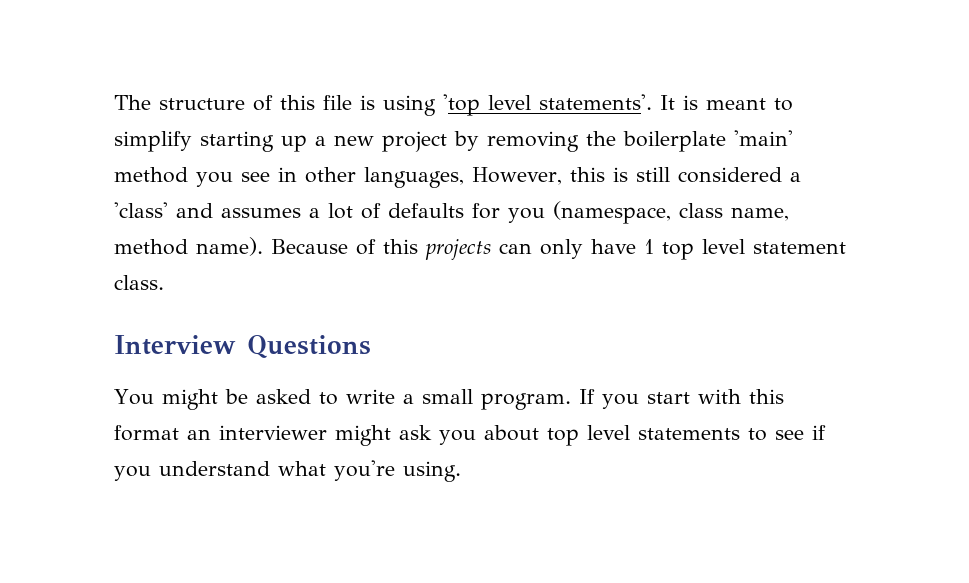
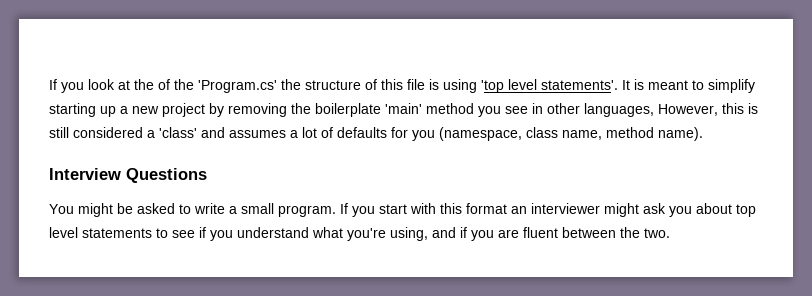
- The structure of this file is using 'top level statements'.
+ If you look at the of the 'Program.cs' the structure of this file is using 'top level statements'.
- Because of this projects can only have 1 top level statement class.
- If you start with this format an interviewer might ask you about top level statements to see if you understand what you're using.
+ If you start with this format an interviewer might ask you about top level statements to see if you understand what you're using, and if you are fluent between the two.

